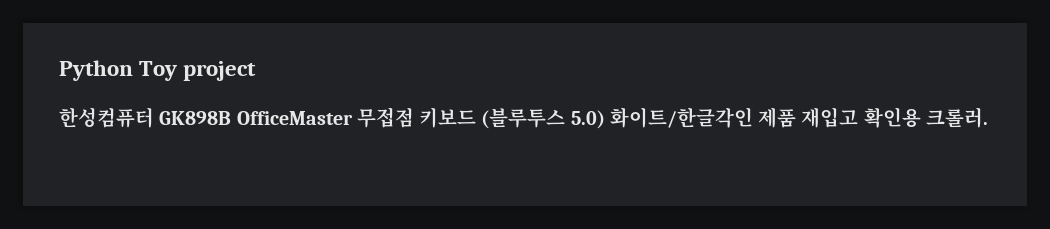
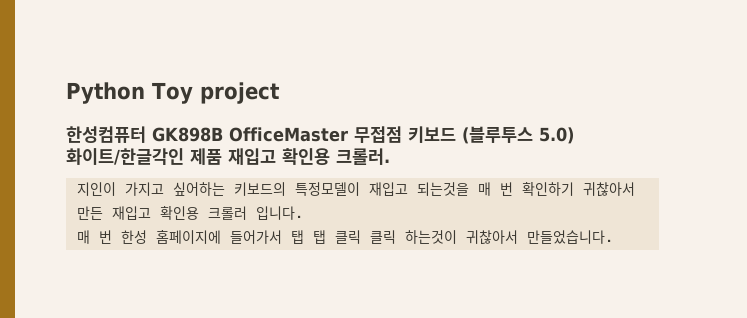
+ 지인이 가지고 싶어하는 키보드의 특정모델이 재입고 되는것을 매 번 확인하기 귀찮아서 만든 재입고 확인용 크롤러 입니다.
+ 매 번 한성 홈페이지에 들어가서 탭 탭 클릭 클릭 하는것이 귀찮아서 만들었습니다.

